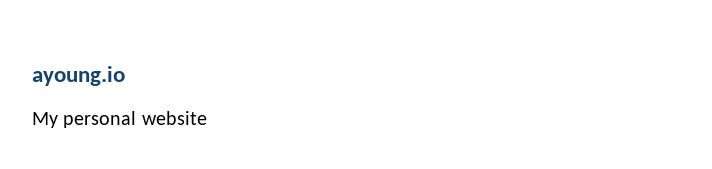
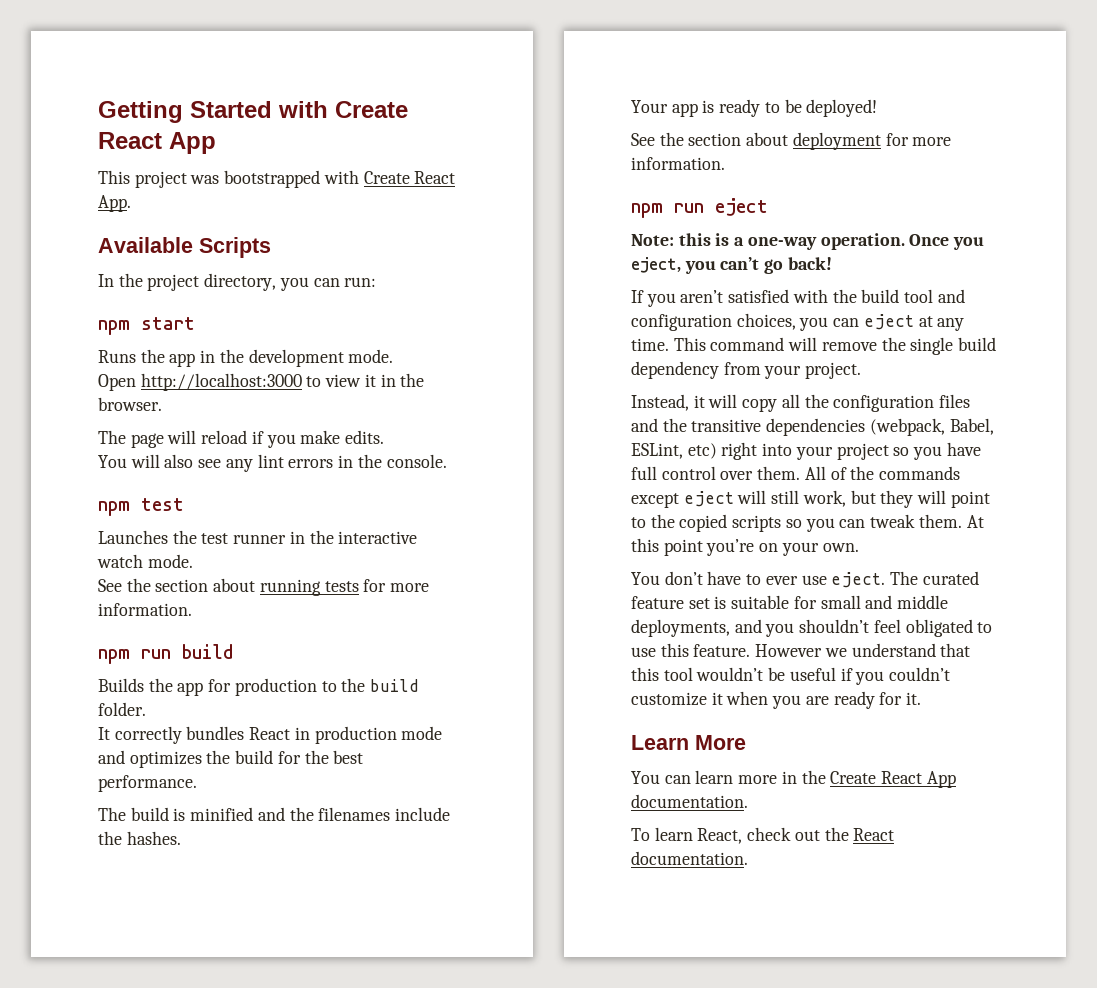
- ayoung.io
- My personal website
+ Getting Started with Create React App
+ This project was bootstrapped with Create React App.
+ Available Scripts
+ In the project directory, you can run:
+ npm start
+ Runs the app in the development mode.
+ Open http://localhost:3000 to view it in the browser.
+ The page will reload if you make edits.
+ You will also see any lint errors in the console.
+ npm test
+ Launches the test runner in the interactive watch mode.
+ See the section about running tests for more information.
+ npm run build
+ Builds the app for production to the build folder.
+ It correctly bundles React in production mode and optimizes the build for the best performance.
+ The build is minified and the filenames include the hashes.
+ Your app is ready to be deployed!
+ See the section about deployment for more information.
+ npm run eject
+ Note: this is a one-way operation. Once you eject, you can’t go back!
+ If you aren’t satisfied with the build tool and configuration choices, you can eject at any time. This command will remove the single build dependency from your project.
+ Instead, it will copy all the configuration files and the transitive dependencies (webpack, Babel, ESLint, etc) right into your project so you have full control over them. All of the commands except eject will still work, but they will point to the copied scripts so you can tweak them. At this point you’re on your own.
+ You don’t have to ever use eject. The curated feature set is suitable for small and middle deployments, and you shouldn’t feel obligated to use this feature. However we understand that this tool wouldn’t be useful if you couldn’t customize it when you are ready for it.
+ Learn More
+ You can learn more in the Create React App documentation.
+ To learn React, check out the React documentation.

